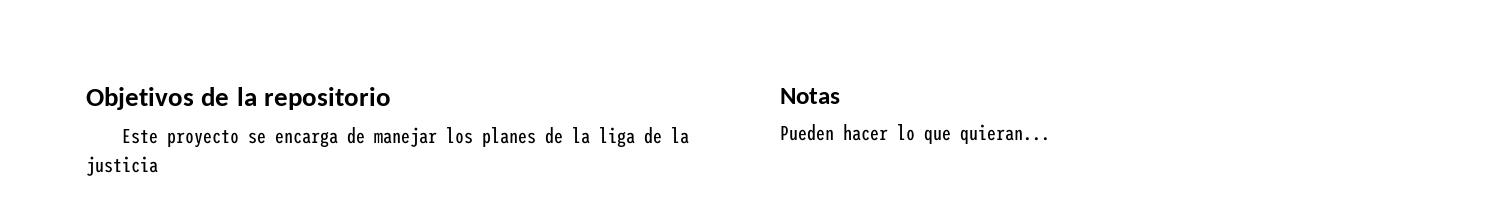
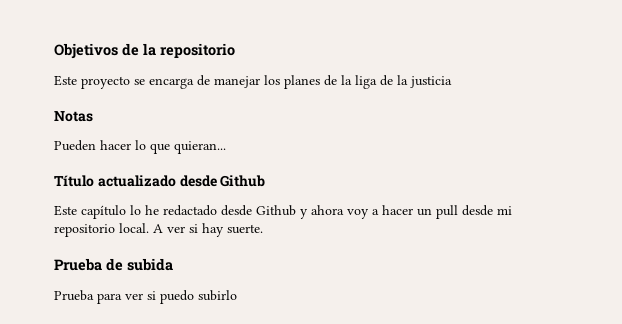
+ Título actualizado desde Github
+ Este capítulo lo he redactado desde Github y ahora voy a hacer un pull desde mi repositorio local. A ver si hay suerte.
+ Prueba de subida
+ Prueba para ver si puedo subirlo

